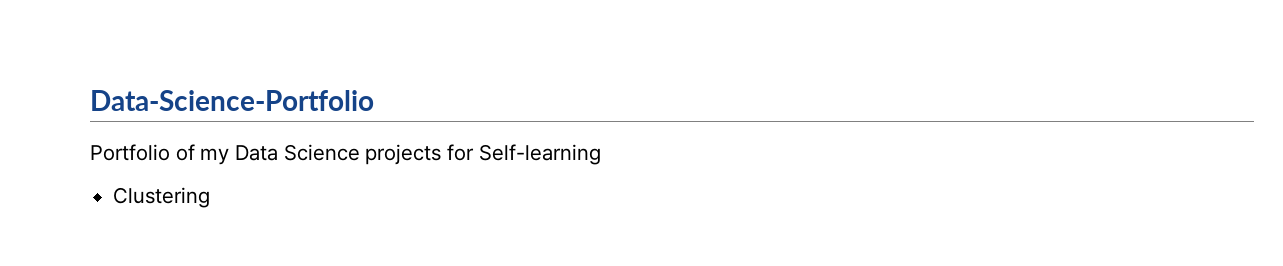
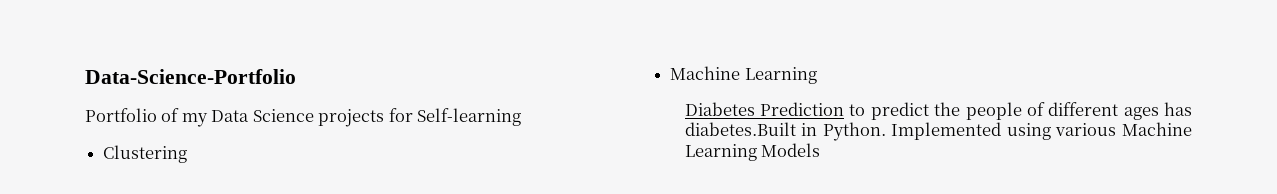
  Clustering
+ Machine Learning
+ Diabetes Prediction to predict the people of different ages has diabetes.Built in Python. Implemented using various Machine Learning Models

